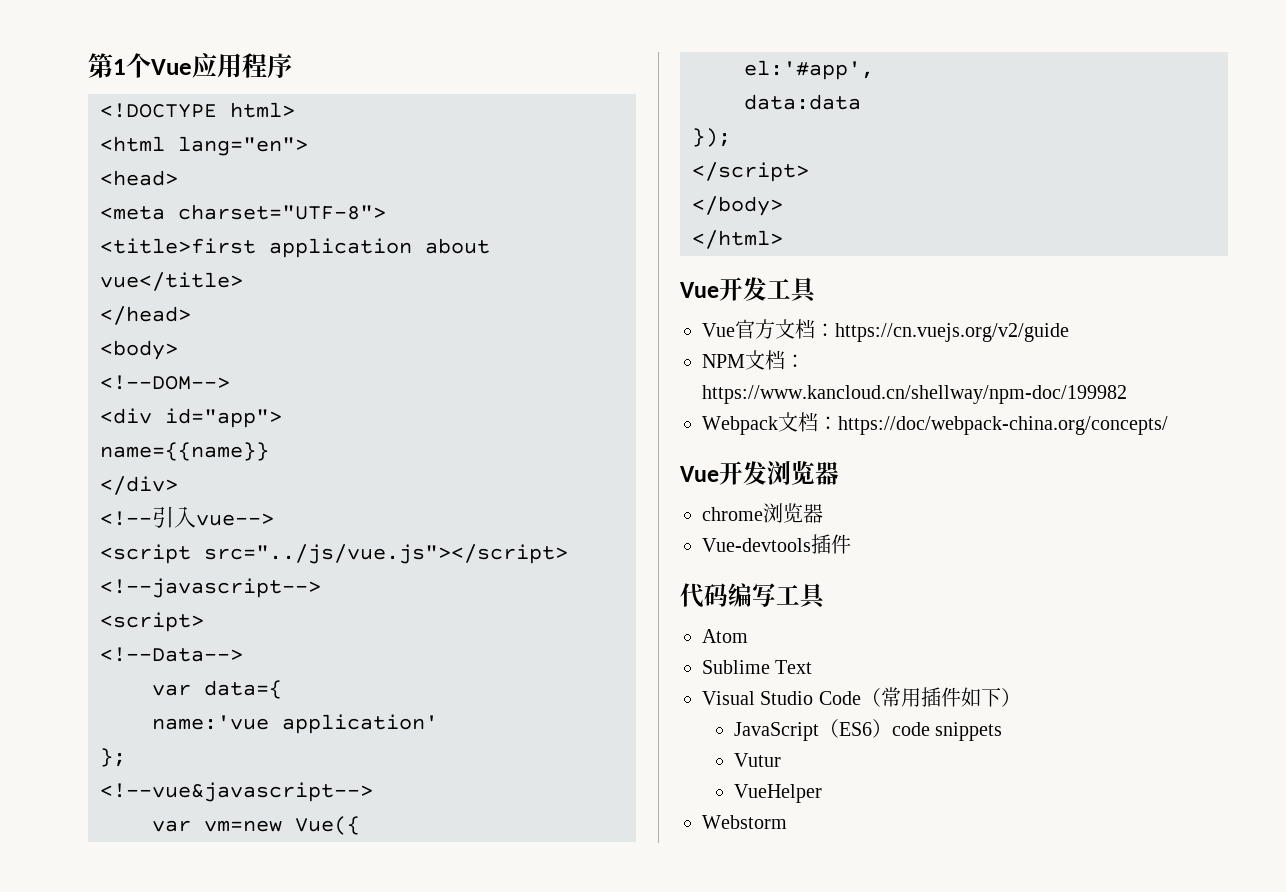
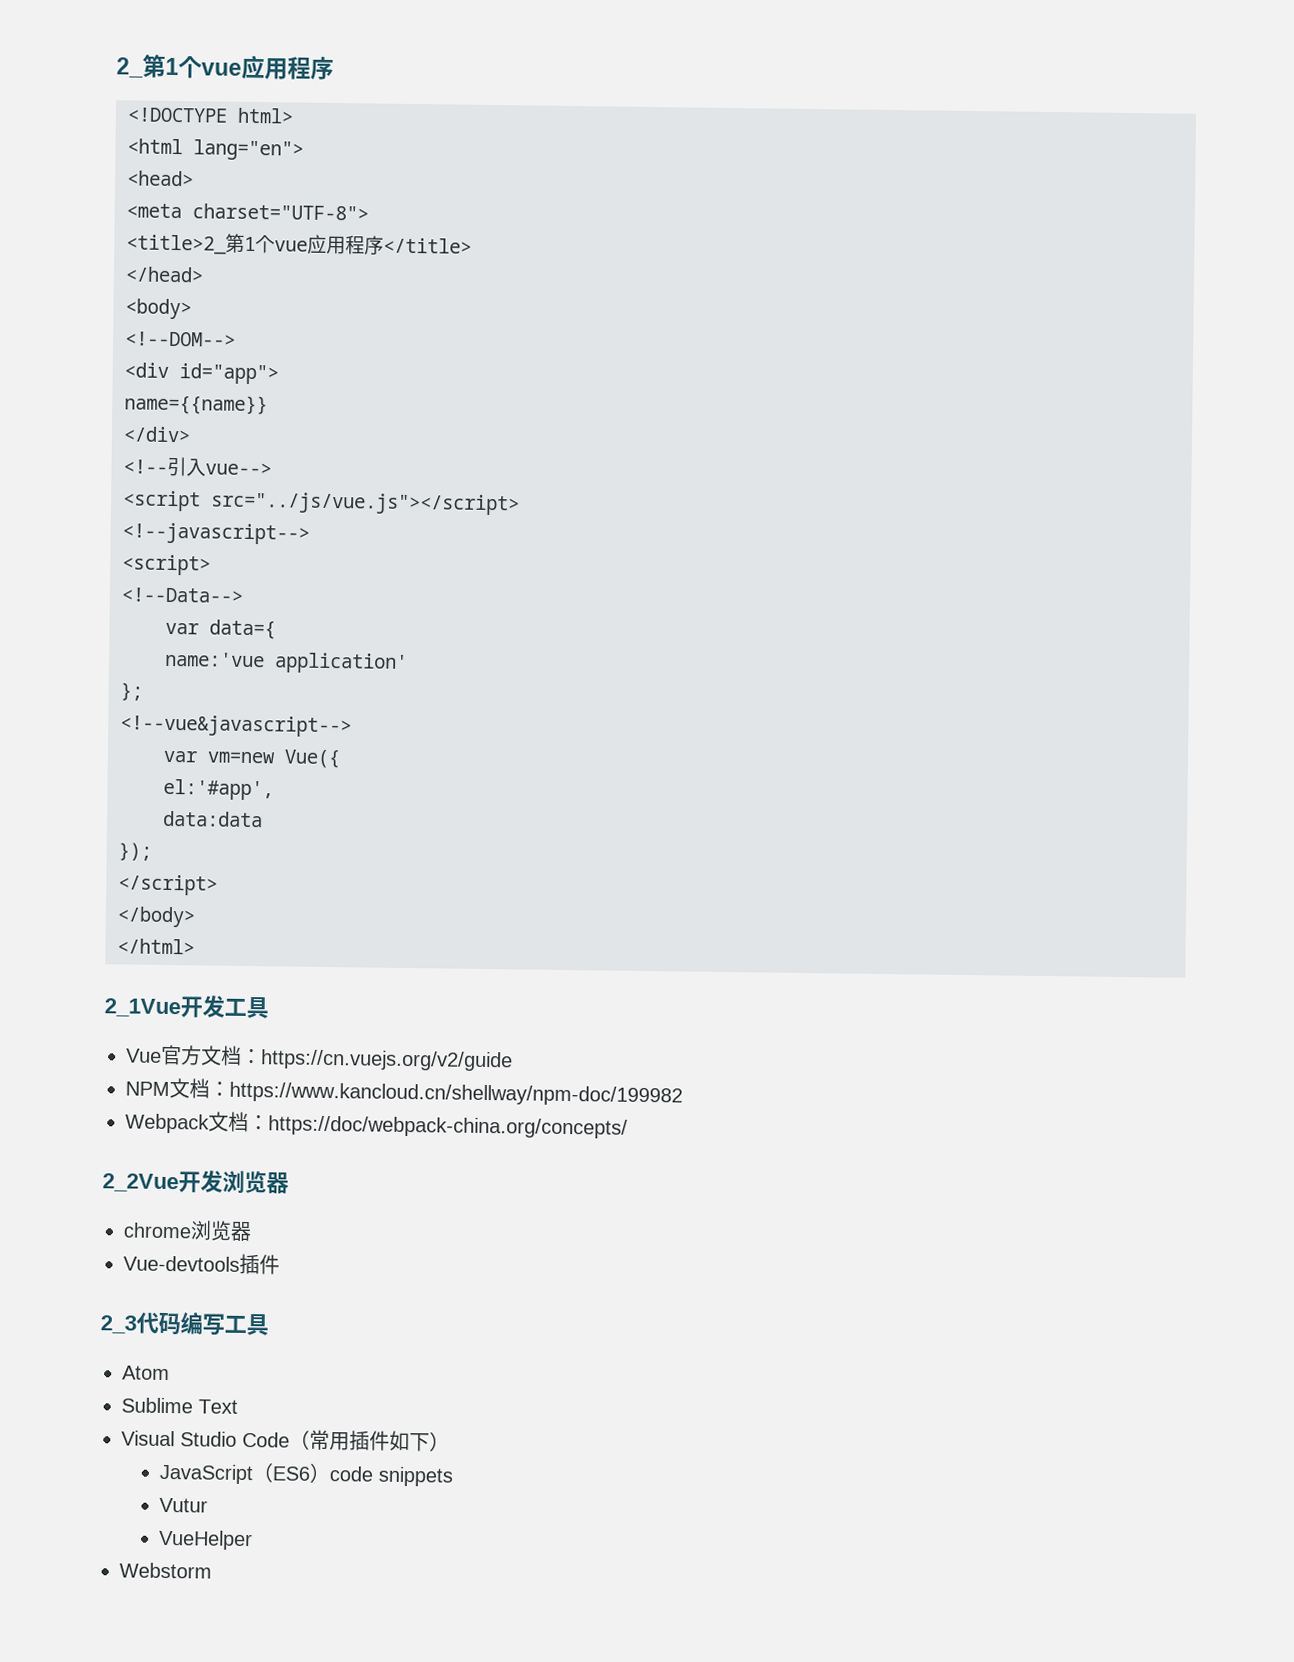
- 第1个Vue应用程序
+ 2_第1个vue应用程序
- <title>first application about vue</title>
+ <title>2_第1个vue应用程序</title>
- Vue开发工具
+ 2_1Vue开发工具
- Vue开发浏览器
+ 2_2Vue开发浏览器
- 代码编写工具
+ 2_3代码编写工具

